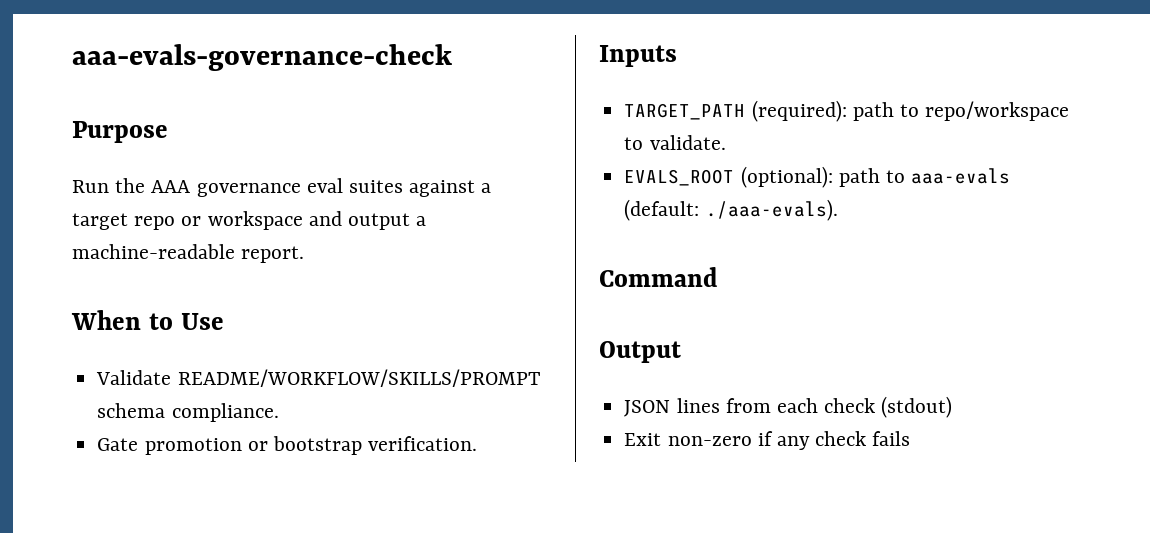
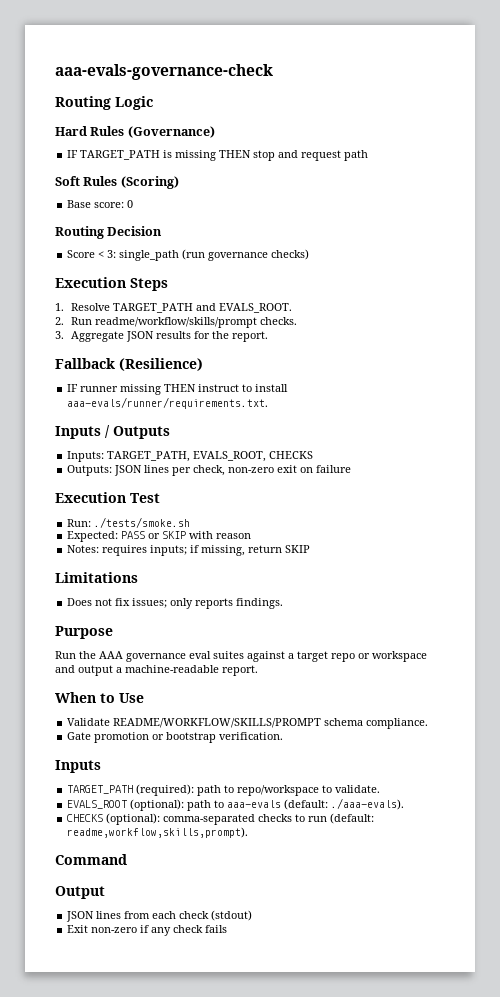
+ Routing Logic
+ Hard Rules (Governance)
+ IF TARGET_PATH is missing THEN stop and request path
+ Soft Rules (Scoring)
+ Base score: 0
+ Routing Decision
+ Score < 3: single_path (run governance checks)
+ Execution Steps
+ 1. Resolve TARGET_PATH and EVALS_ROOT.
+ 2. Run readme/workflow/skills/prompt checks.
+ 3. Aggregate JSON results for the report.
+ Fallback (Resilience)
+ IF runner missing THEN instruct to install aaa-evals/runner/requirements.txt.
+ Inputs / Outputs
+ Inputs: TARGET_PATH, EVALS_ROOT, CHECKS
+ Outputs: JSON lines per check, non-zero exit on failure
+ Execution Test
+ Run: ./tests/smoke.sh
+ Expected: PASS or SKIP with reason
+ Notes: requires inputs; if missing, return SKIP
+ Limitations
+ Does not fix issues; only reports findings.
+ CHECKS (optional): comma-separated checks to run (default: readme,workflow,skills,prompt).

